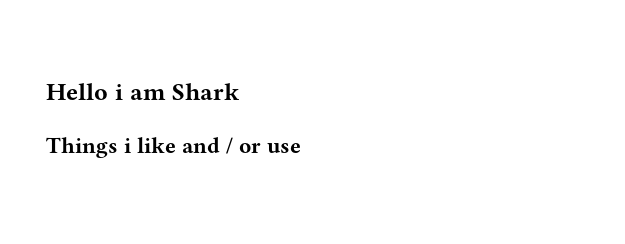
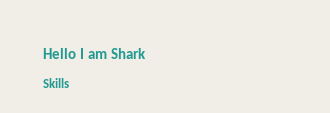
- Hello i am Shark
+ Hello I am Shark
- Things i like and / or use
+ Skills

